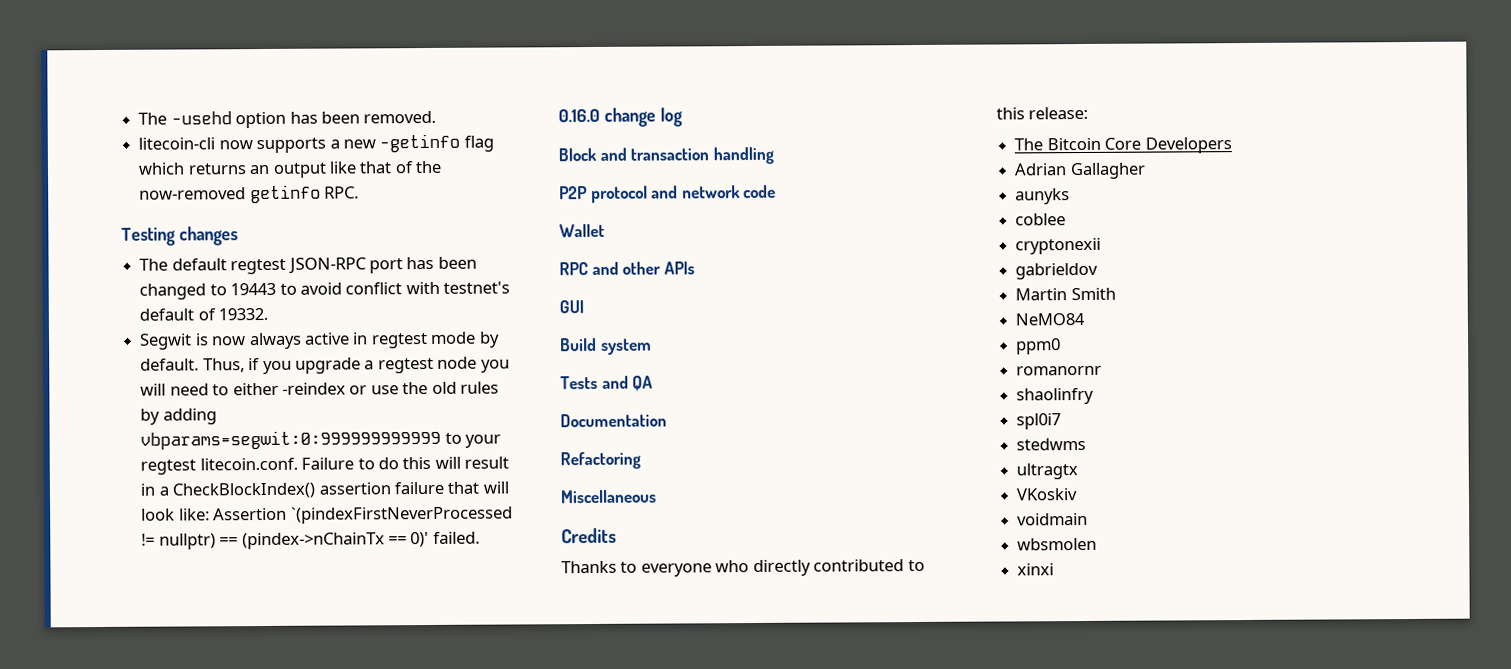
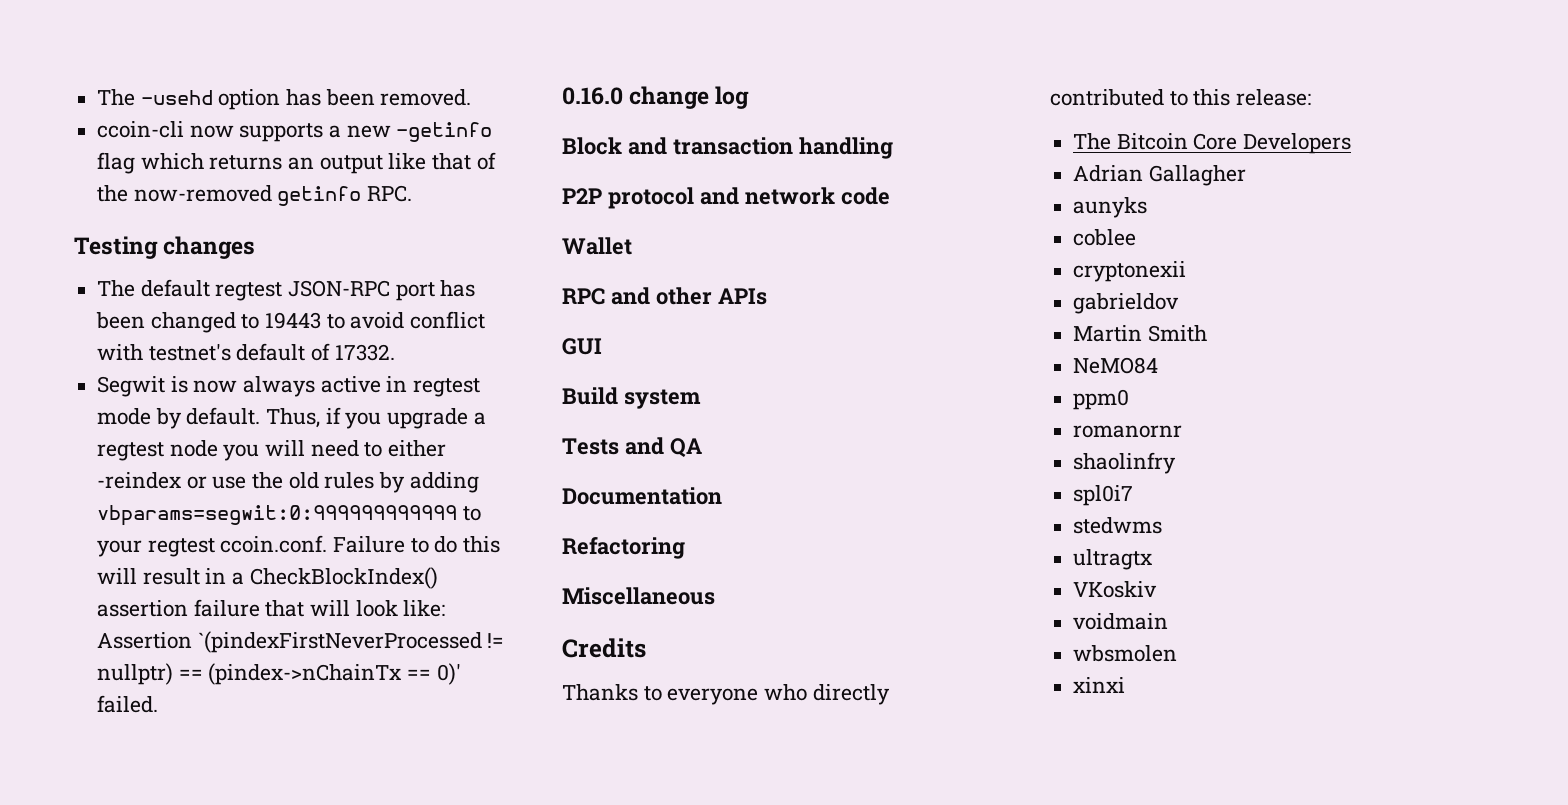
- litecoin-cli now supports a new -getinfo flag which returns an output like that of the now-removed getinfo RPC.
+ ccoin-cli now supports a new -getinfo flag which returns an output like that of the now-removed getinfo RPC.
- The default regtest JSON-RPC port has been changed to 19443 to avoid conflict with testnet's default of 19332.
+ The default regtest JSON-RPC port has been changed to 19443 to avoid conflict with testnet's default of 17332.
- Thus, if you upgrade a regtest node you will need to either -reindex or use the old rules by adding vbparams=segwit:0:999999999999 to your regtest litecoin.conf. Failure to do this will result in a CheckBlockIndex() assertion failure that will look like: Assertion `(pindexFirstNeverProcessed != nullptr) == (pindex->nChainTx == 0)' failed.
+ Thus, if you upgrade a regtest node you will need to either -reindex or use the old rules by adding vbparams=segwit:0:999999999999 to your regtest ccoin.conf. Failure to do this will result in a CheckBlockIndex() assertion failure that will look like: Assertion `(pindexFirstNeverProcessed != nullptr) == (pindex->nChainTx == 0)' failed.

